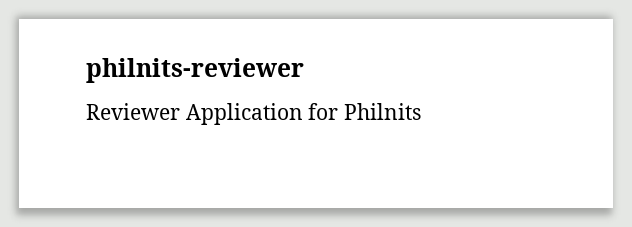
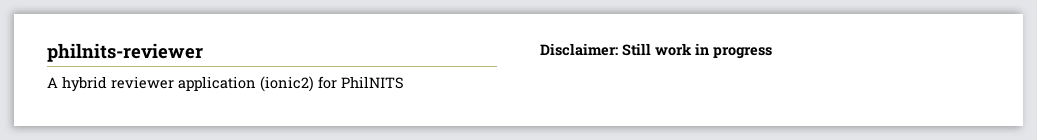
- Reviewer Application for Philnits
+ A hybrid reviewer application (ionic2) for PhilNITS
+ Disclaimer: Still work in progress

